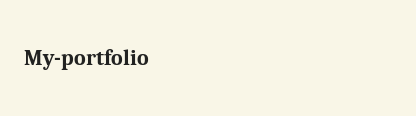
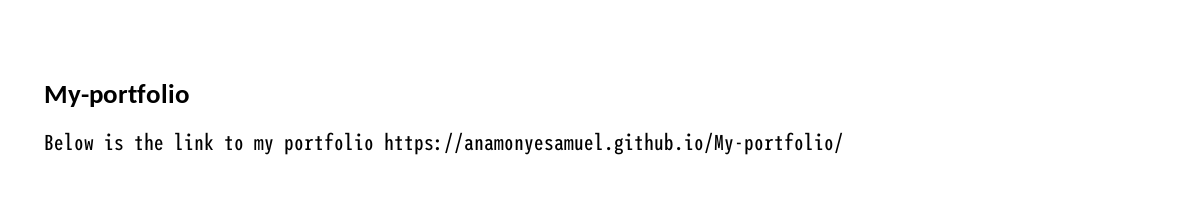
+ Below is the link to my portfolio https://anamonyesamuel.github.io/My-portfolio/

